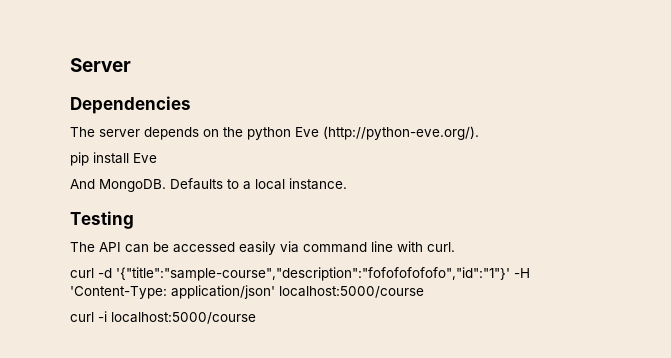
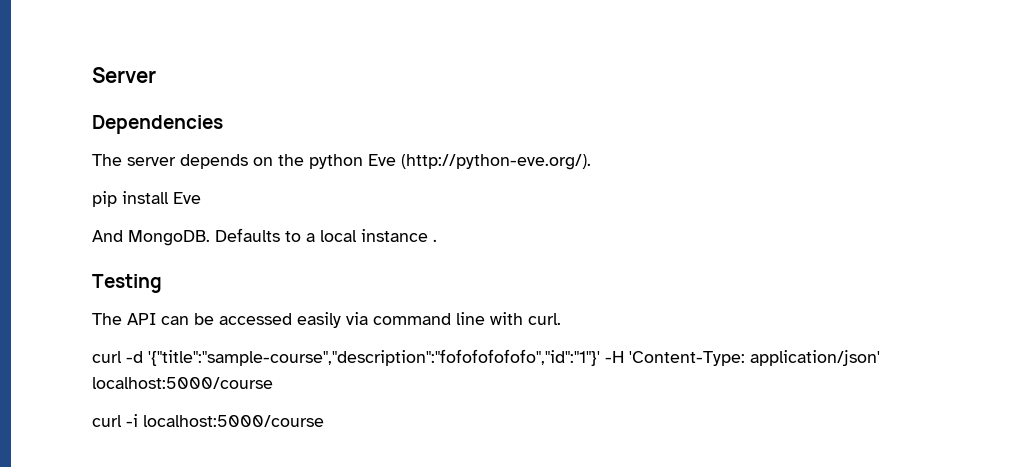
- Defaults to a local instance.
+ Defaults to a local instance .

